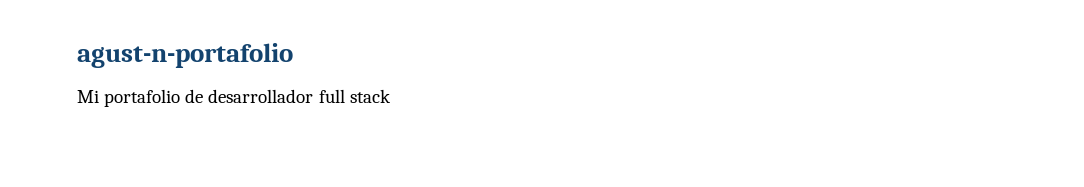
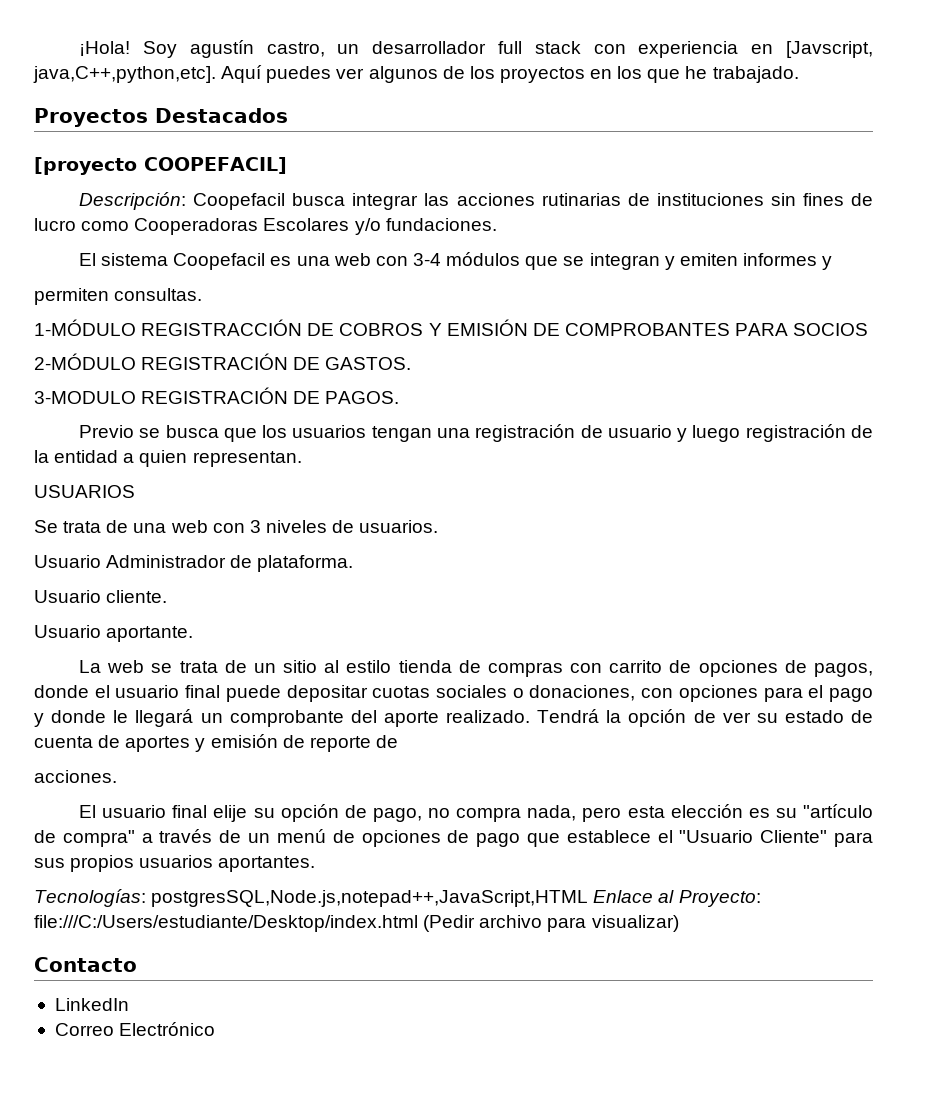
- agust-n-portafolio
- Mi portafolio de desarrollador full stack
+ ¡Hola! Soy agustín castro, un desarrollador full stack con experiencia en [Javscript, java,C++,python,etc]. Aquí puedes ver algunos de los proyectos en los que he trabajado.
+ Proyectos Destacados
+ [proyecto COOPEFACIL]
+ Descripción: Coopefacil busca integrar las acciones rutinarias de instituciones sin fines de lucro como Cooperadoras Escolares y/o fundaciones.
+ El sistema Coopefacil es una web con 3-4 módulos que se integran y emiten informes y
+ permiten consultas.
+ 1-MÓDULO REGISTRACCIÓN DE COBROS Y EMISIÓN DE COMPROBANTES PARA SOCIOS
+ 2-MÓDULO REGISTRACIÓN DE GASTOS.
+ 3-MODULO REGISTRACIÓN DE PAGOS.
+ Previo se busca que los usuarios tengan una registración de usuario y luego registración de la entidad a quien representan.
+ USUARIOS
+ Se trata de una web con 3 niveles de usuarios.
+ Usuario Administrador de plataforma.
+ Usuario cliente.
+ Usuario aportante.
+ La web se trata de un sitio al estilo tienda de compras con carrito de opciones de pagos, donde el usuario final puede depositar cuotas sociales o donaciones, con opciones para el pago y donde le llegará un comprobante del aporte realizado. Tendrá la opción de ver su estado de cuenta de aportes y emisión de reporte de
+ acciones.
+ El usuario final elije su opción de pago, no compra nada, pero esta elección es su "artículo de compra" a través de un menú de opciones de pago que establece el "Usuario Cliente" para sus propios usuarios aportantes.
+ Tecnologías: postgresSQL,Node.js,notepad++,JavaScript,HTML Enlace al Proyecto: file:///C:/Users/estudiante/Desktop/index.html (Pedir archivo para visualizar)
+ Contacto
+ LinkedIn
+ Correo Electrónico

